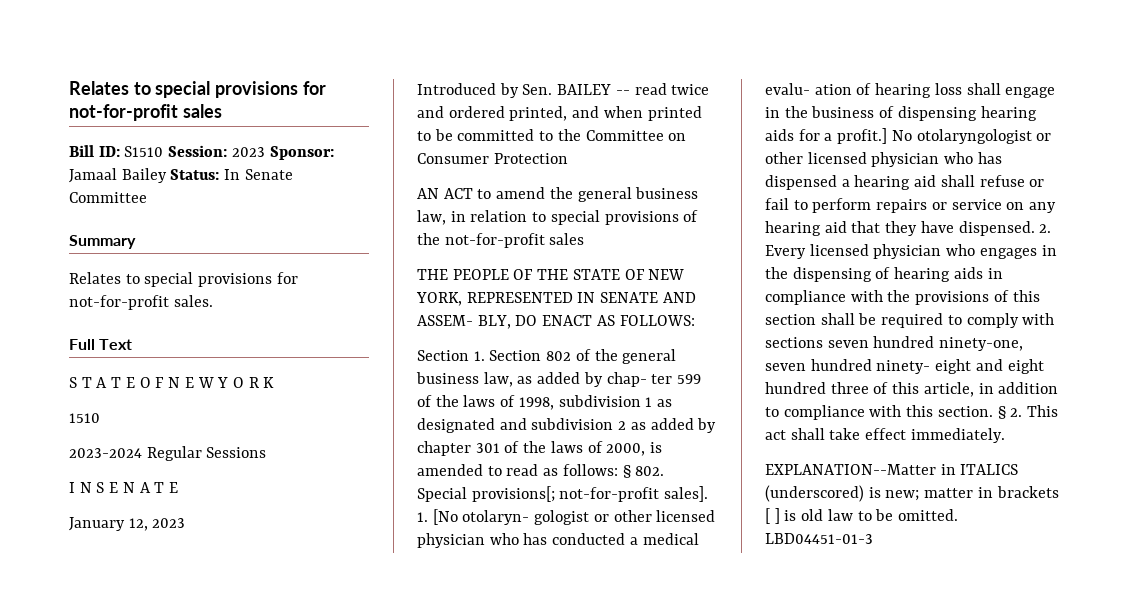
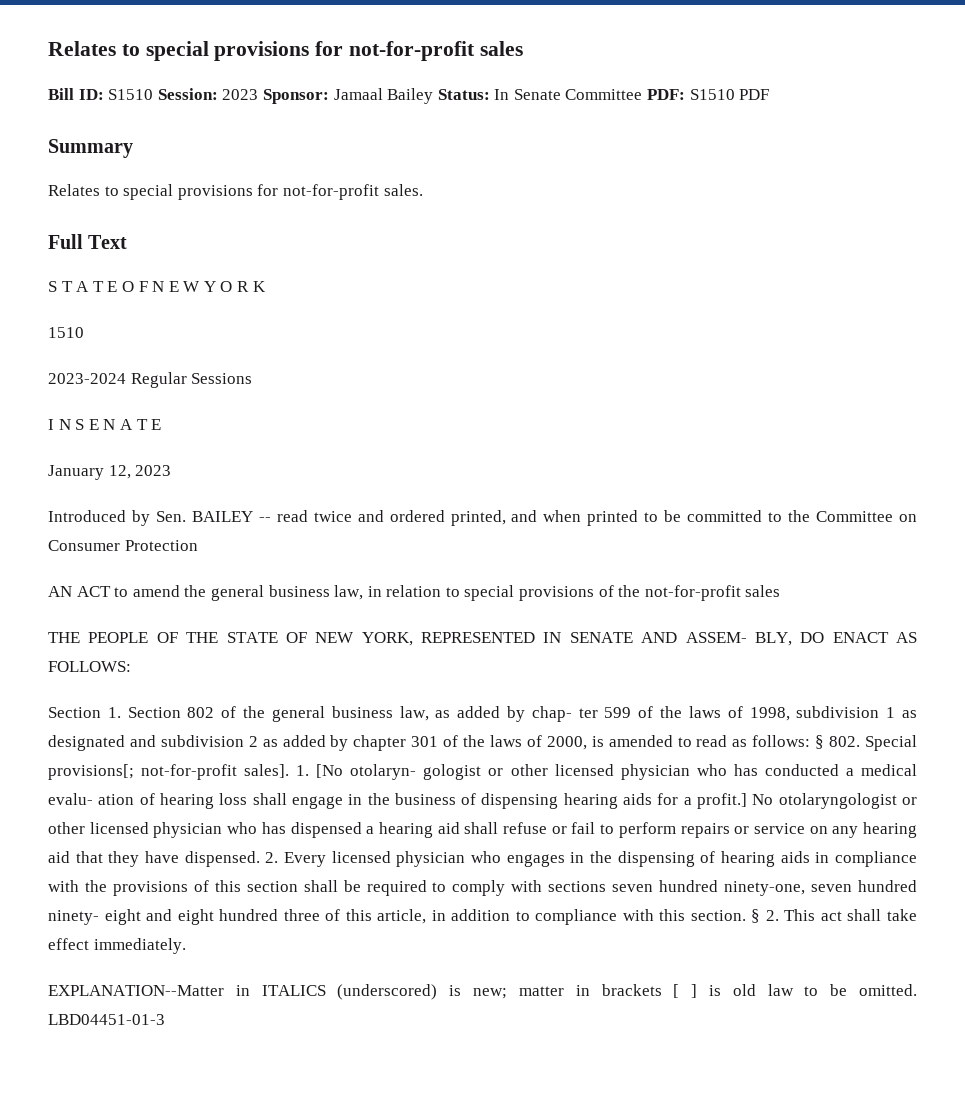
- Bill ID: S1510 Session: 2023 Sponsor: Jamaal Bailey Status: In Senate Committee
+ Bill ID: S1510 Session: 2023 Sponsor: Jamaal Bailey Status: In Senate Committee PDF: S1510 PDF

